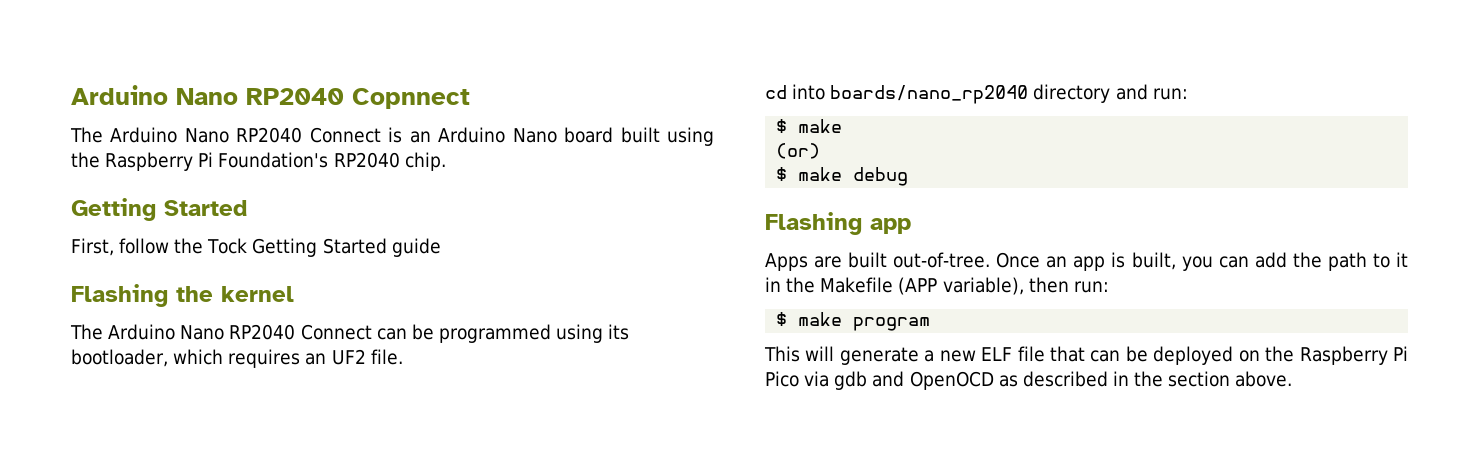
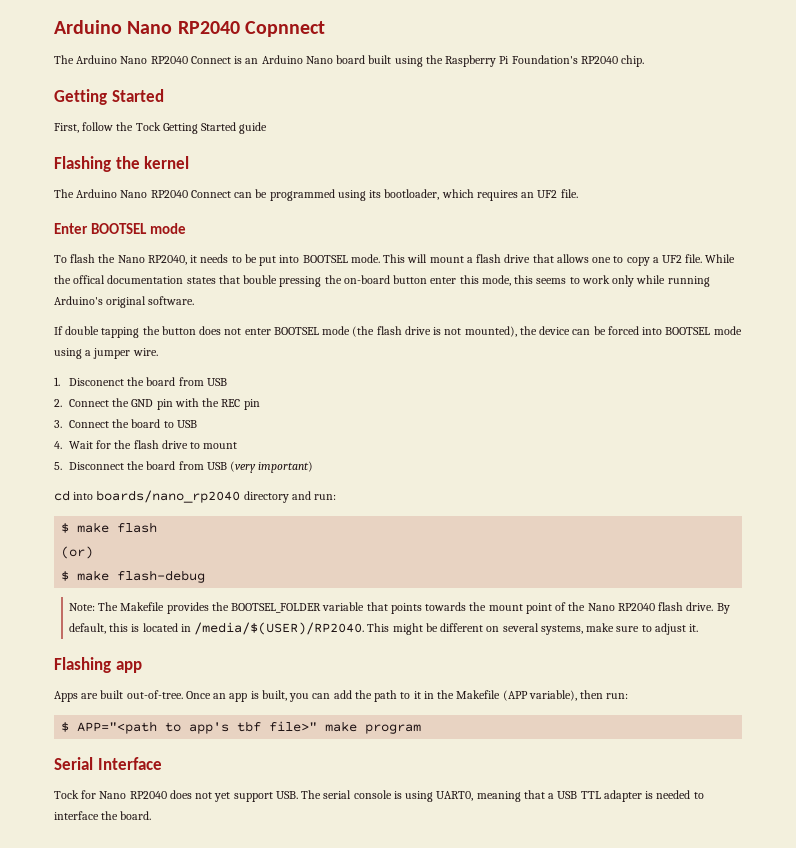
+ Enter BOOTSEL mode
+ To flash the Nano RP2040, it needs to be put into BOOTSEL mode. This will mount a flash drive that allows one to copy a UF2 file. While the offical documentation states that bouble pressing the on-board button enter this mode, this seems to work only while running Arduino's original software.
+ If double tapping the button does not enter BOOTSEL mode (the flash drive is not mounted), the device can be forced into BOOTSEL mode using a jumper wire.
+ 1. Disconenct the board from USB
+ 2. Connect the GND pin with the REC pin
+ 3. Connect the board to USB
+ 4. Wait for the flash drive to mount
+ 5. Disconnect the board from USB (very important)
  cd into boards/nano_rp2040 directory and run:
- $ make
+ $ make flash
- $ make debug
+ $ make flash-debug
+ Note: The Makefile provides the BOOTSEL_FOLDER variable that points towards the mount point of the Nano RP2040 flash drive. By default, this is located in /media/$(USER)/RP2040. This might be different on several systems, make sure to adjust it.
- $ make program
- This will generate a new ELF file that can be deployed on the Raspberry Pi Pico via gdb and OpenOCD as described in the section above.
+ $ APP="<path to app's tbf file>" make program
+ Serial Interface
+ Tock for Nano RP2040 does not yet support USB. The serial console is using UART0, meaning that a USB TTL adapter is needed to interface the board.

